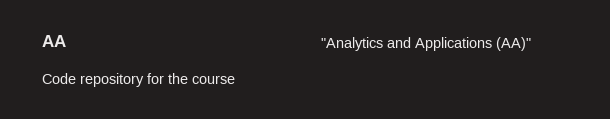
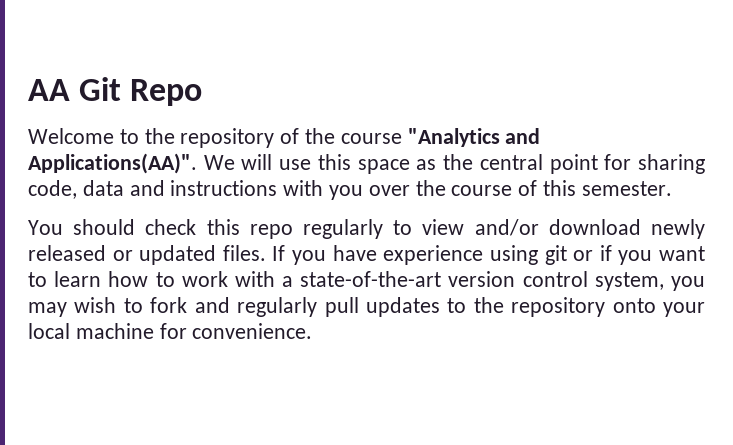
- AA
- Code repository for the course "Analytics and Applications (AA)"
+ AA Git Repo
+ Welcome to the repository of the course "Analytics and Applications(AA)". We will use this space as the central point for sharing code, data and instructions with you over the course of this semester.
+ You should check this repo regularly to view and/or download newly released or updated files. If you have experience using git or if you want to learn how to work with a state-of-the-art version control system, you may wish to fork and regularly pull updates to the repository onto your local machine for convenience.

